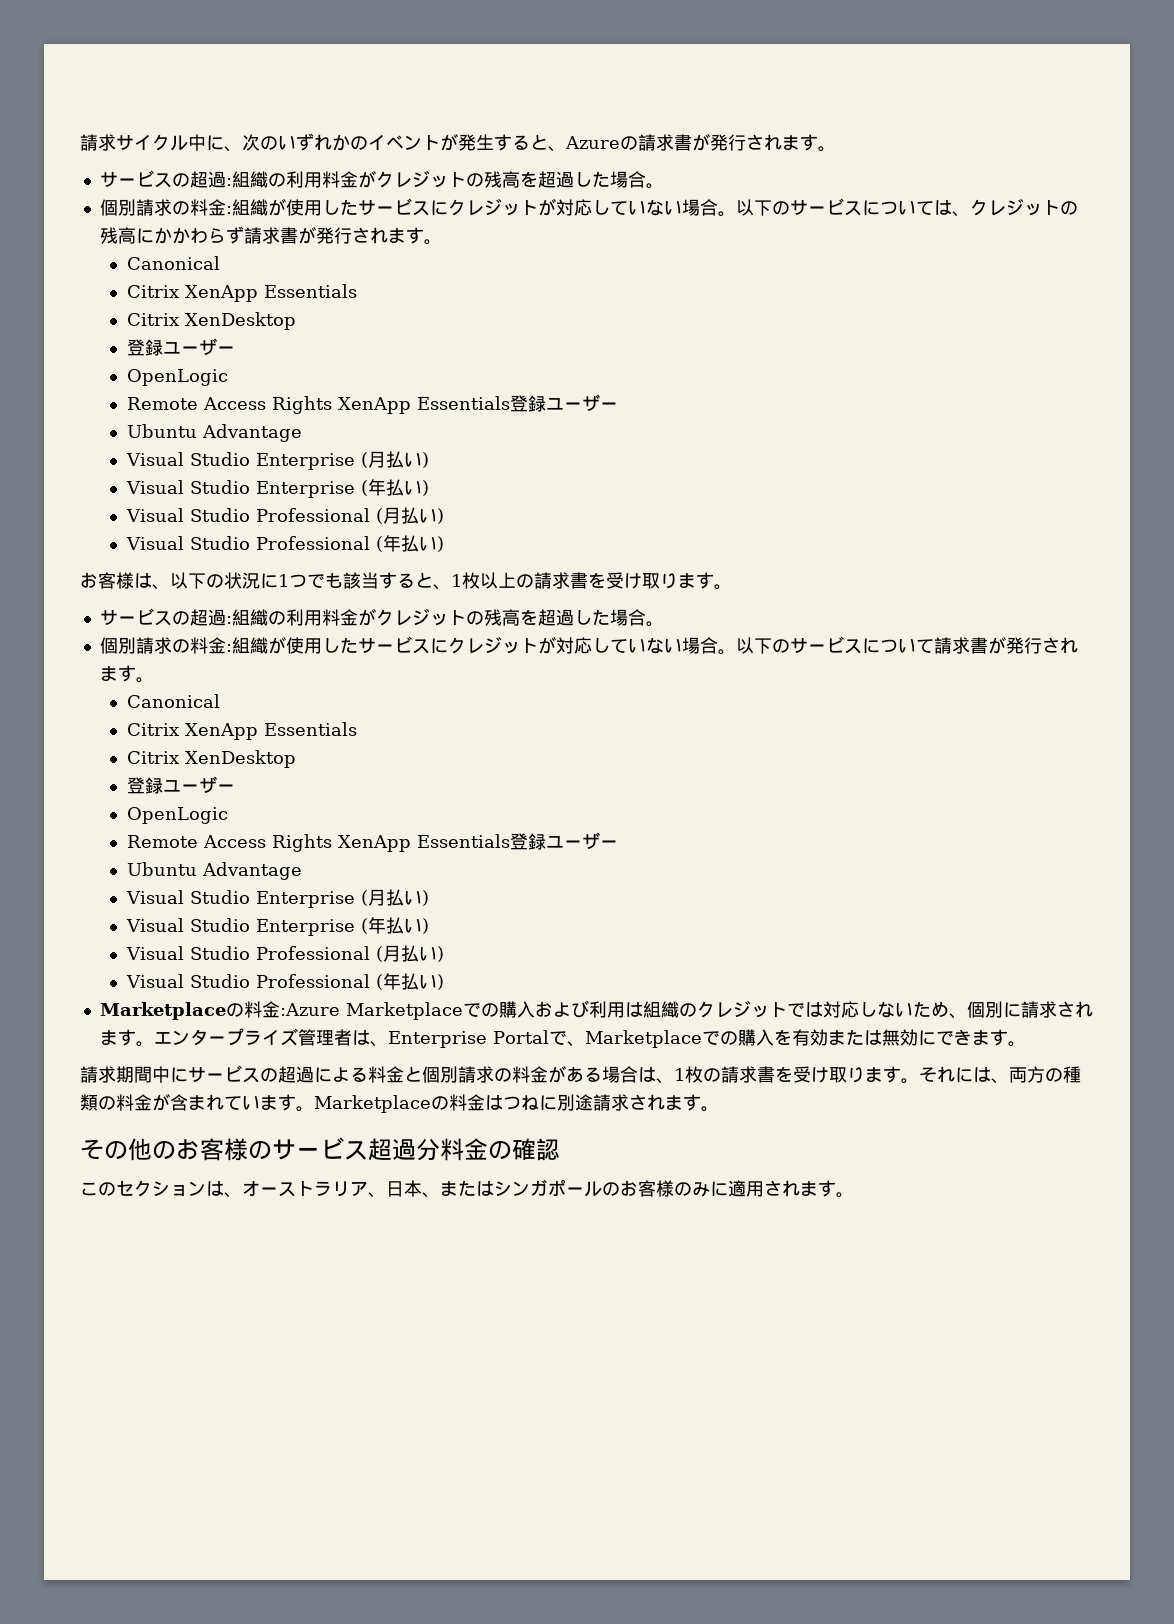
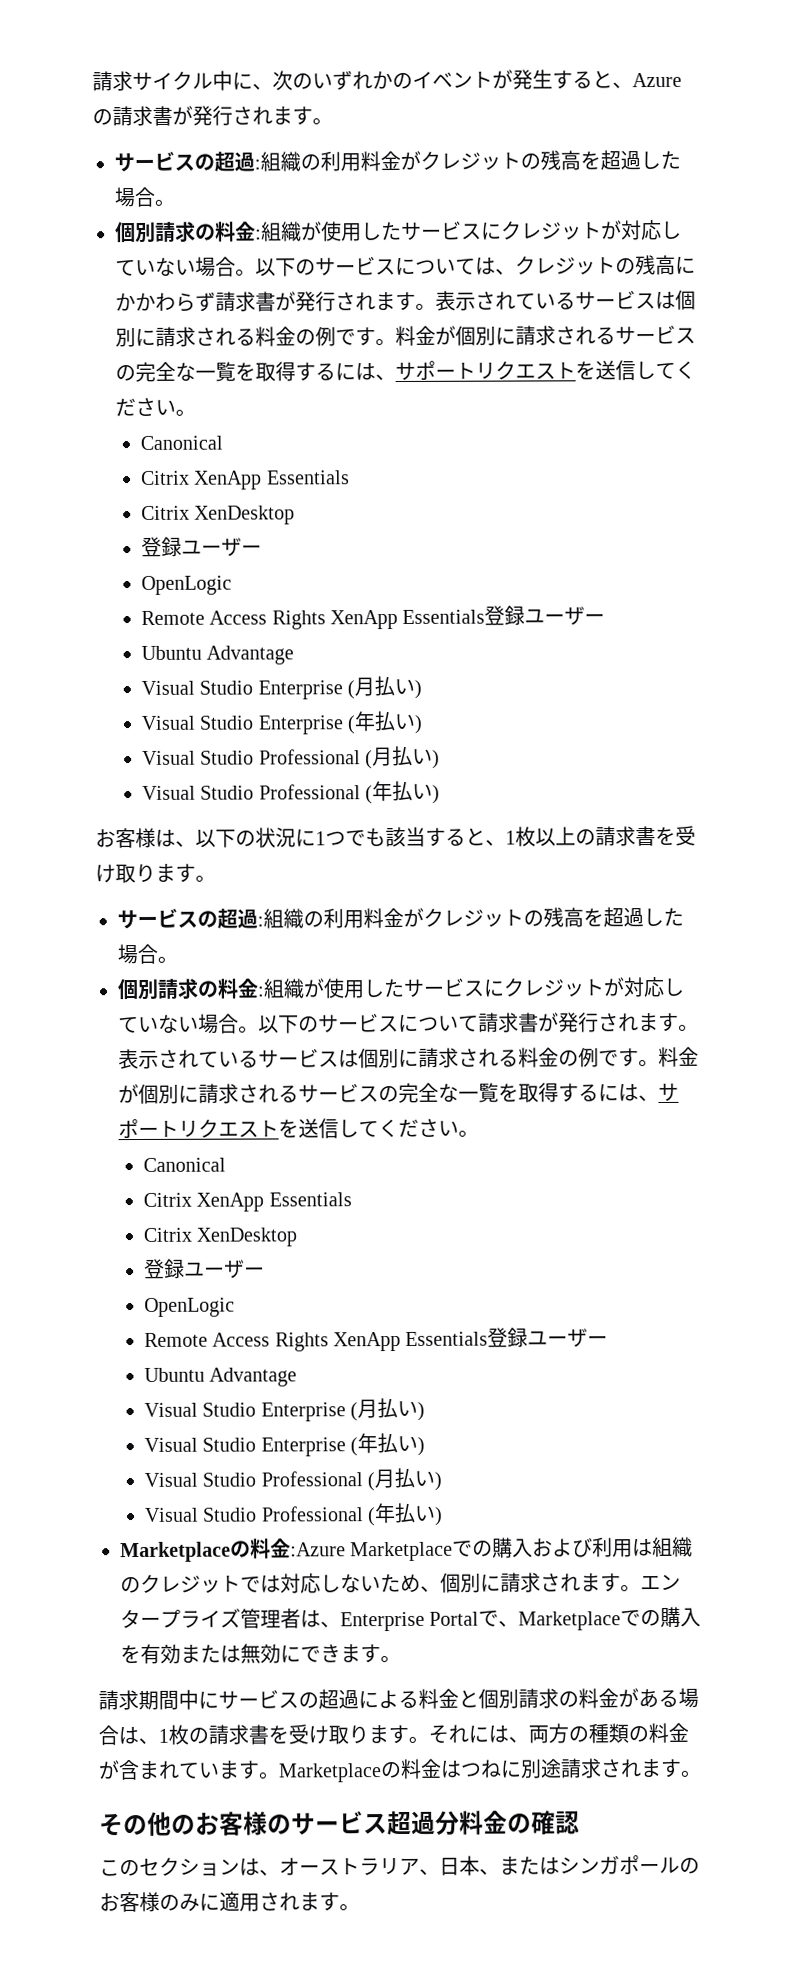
- 以下のサービスについては、クレジットの残高にかかわらず請求書が発行されます。
+ 以下のサービスについては、クレジットの残高にかかわらず請求書が発行されます。表示されているサービスは個別に請求される料金の例です。料金が個別に請求されるサービスの完全な一覧を取得するには、サポートリクエストを送信してください。
- 以下のサービスについて請求書が発行されます。
+ 以下のサービスについて請求書が発行されます。表示されているサービスは個別に請求される料金の例です。料金が個別に請求されるサービスの完全な一覧を取得するには、サポートリクエストを送信してください。

